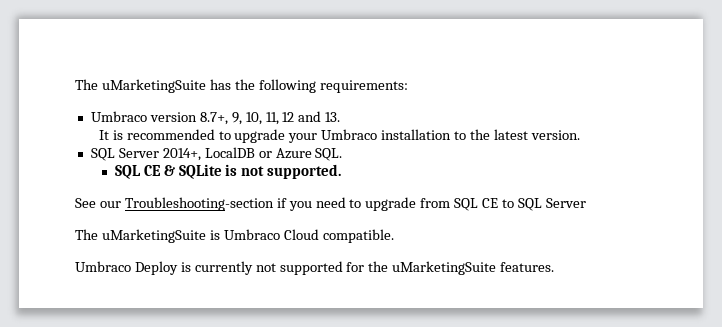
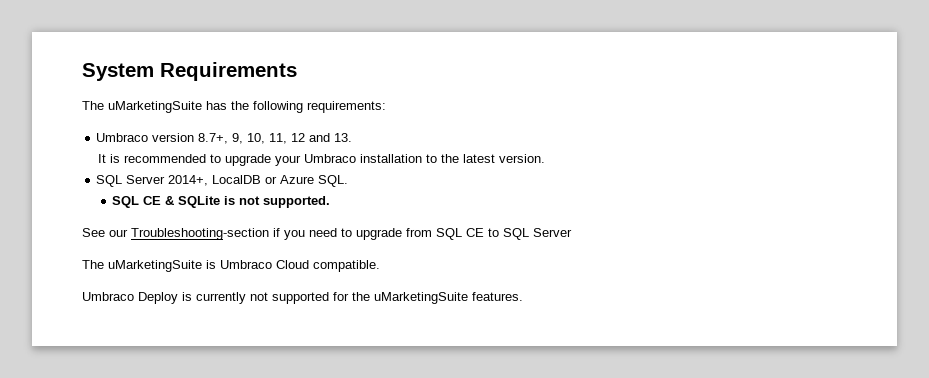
+ System Requirements

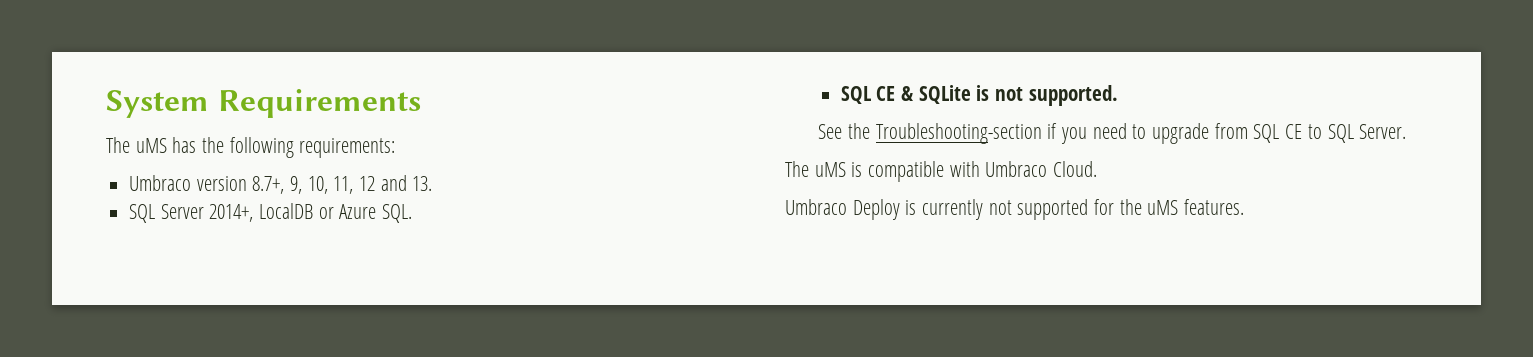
- The uMarketingSuite has the following requirements:
+ The uMS has the following requirements:
- It is recommended to upgrade your Umbraco installation to the latest version.
- See our Troubleshooting-section if you need to upgrade from SQL CE to SQL Server
- The uMarketingSuite is Umbraco Cloud compatible.
+ See the Troubleshooting-section if you need to upgrade from SQL CE to SQL Server.
+ The uMS is compatible with Umbraco Cloud.
- Umbraco Deploy is currently not supported for the uMarketingSuite features.
+ Umbraco Deploy is currently not supported for the uMS features.

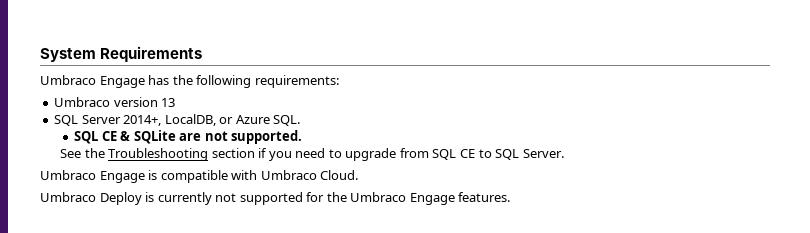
- The uMS has the following requirements:
+ Umbraco Engage has the following requirements:
- Umbraco version 8.7+, 9, 10, 11, 12 and 13.
+ Umbraco version 13
- SQL Server 2014+, LocalDB or Azure SQL.
+ SQL Server 2014+, LocalDB, or Azure SQL.
- SQL CE & SQLite is not supported.
+ SQL CE & SQLite are not supported.
- See the Troubleshooting-section if you need to upgrade from SQL CE to SQL Server.
+ See the Troubleshooting section if you need to upgrade from SQL CE to SQL Server.
- The uMS is compatible with Umbraco Cloud.
+ Umbraco Engage is compatible with Umbraco Cloud.
- Umbraco Deploy is currently not supported for the uMS features.
+ Umbraco Deploy is currently not supported for the Umbraco Engage features.

